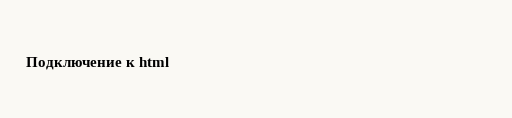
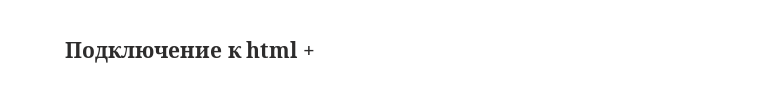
- Подключение к html
+ Подключение к html +

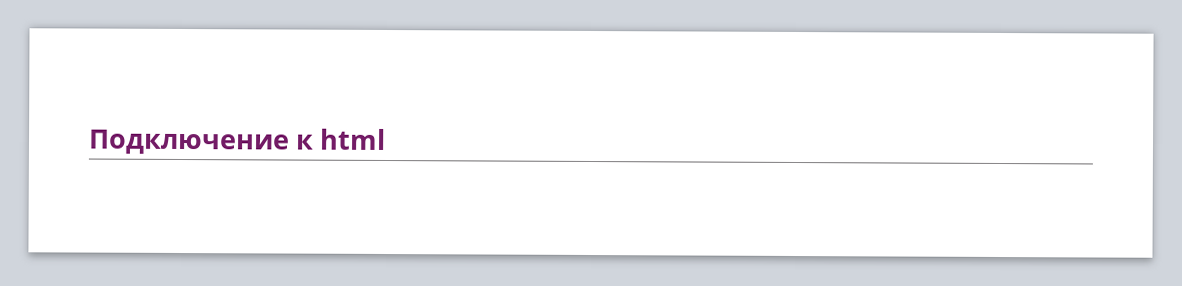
- Подключение к html +
+ Подключение к html

